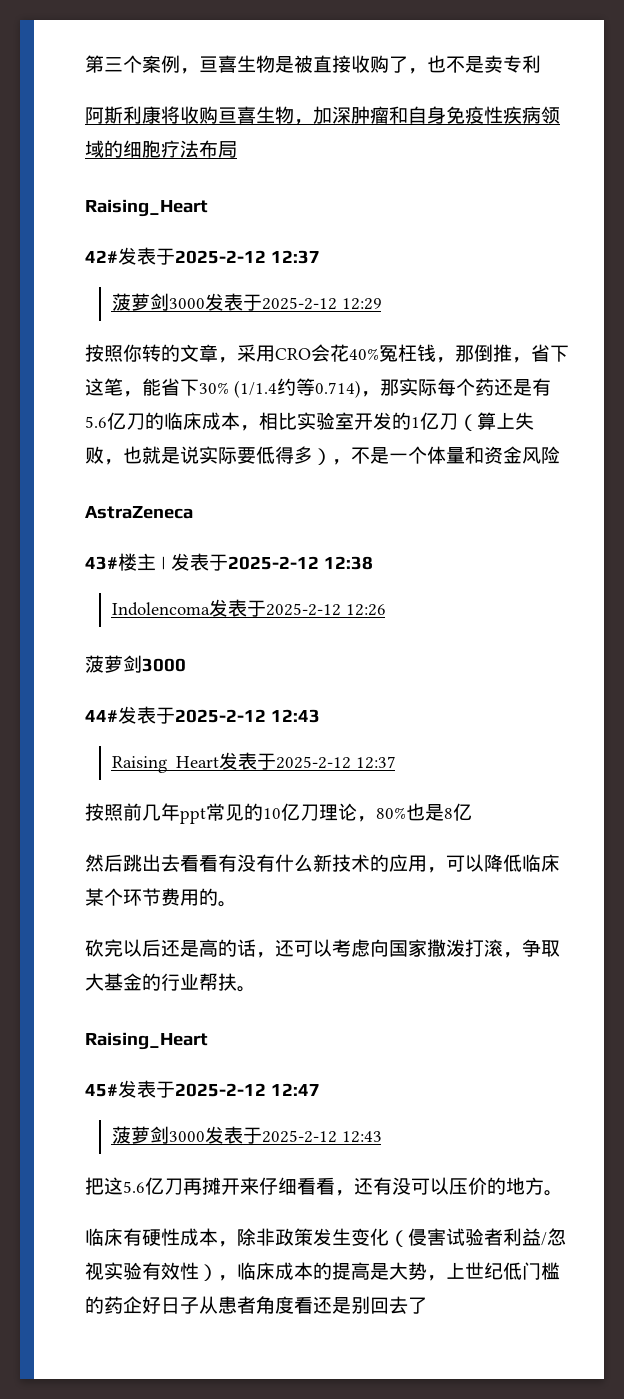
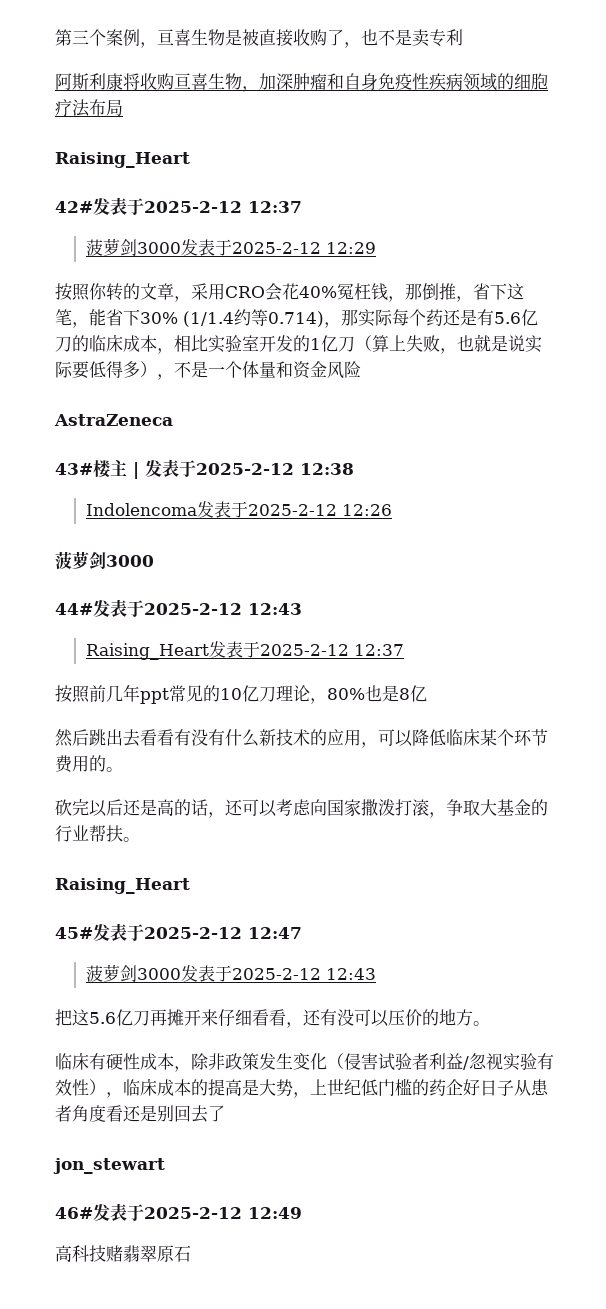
+ jon_stewart
+ 46#发表于2025-2-12 12:49
+ 高科技赌翡翠原石

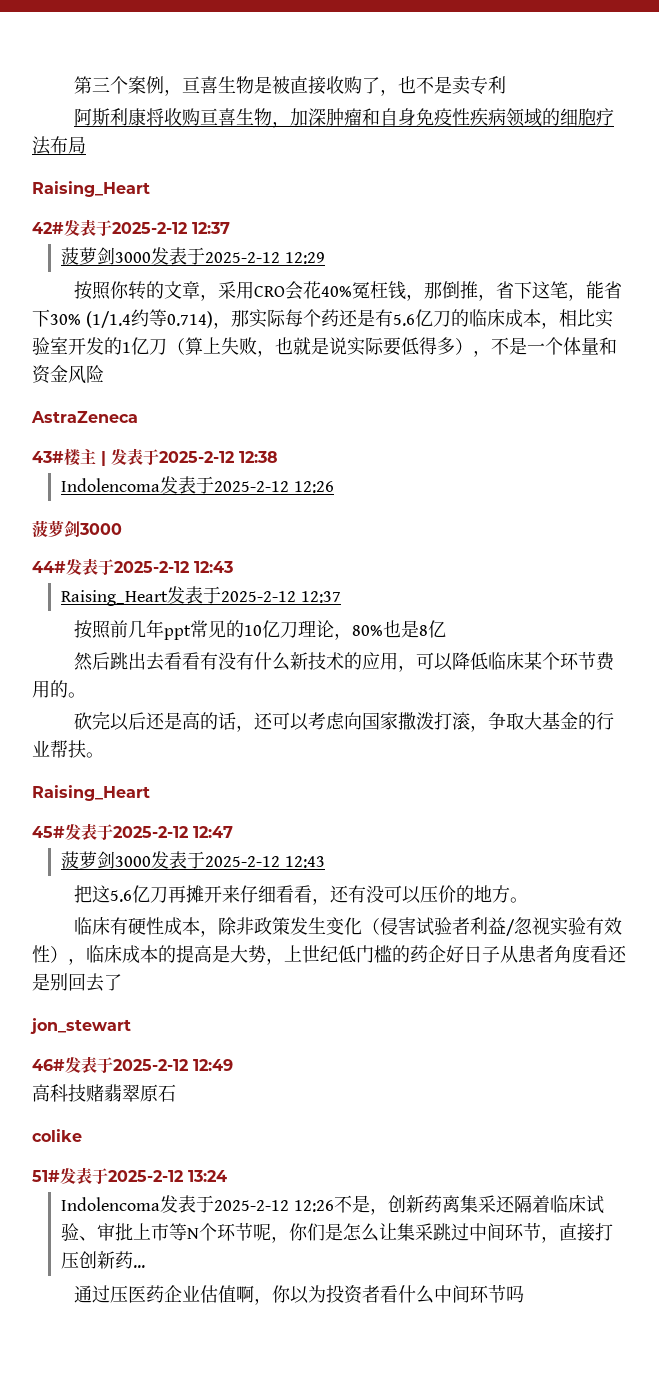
+ colike
+ 51#发表于2025-2-12 13:24
+ Indolencoma发表于2025-2-12 12:26不是，创新药离集采还隔着临床试验、审批上市等N个环节呢，你们是怎么让集采跳过中间环节，直接打压创新药...
+ 通过压医药企业估值啊，你以为投资者看什么中间环节吗

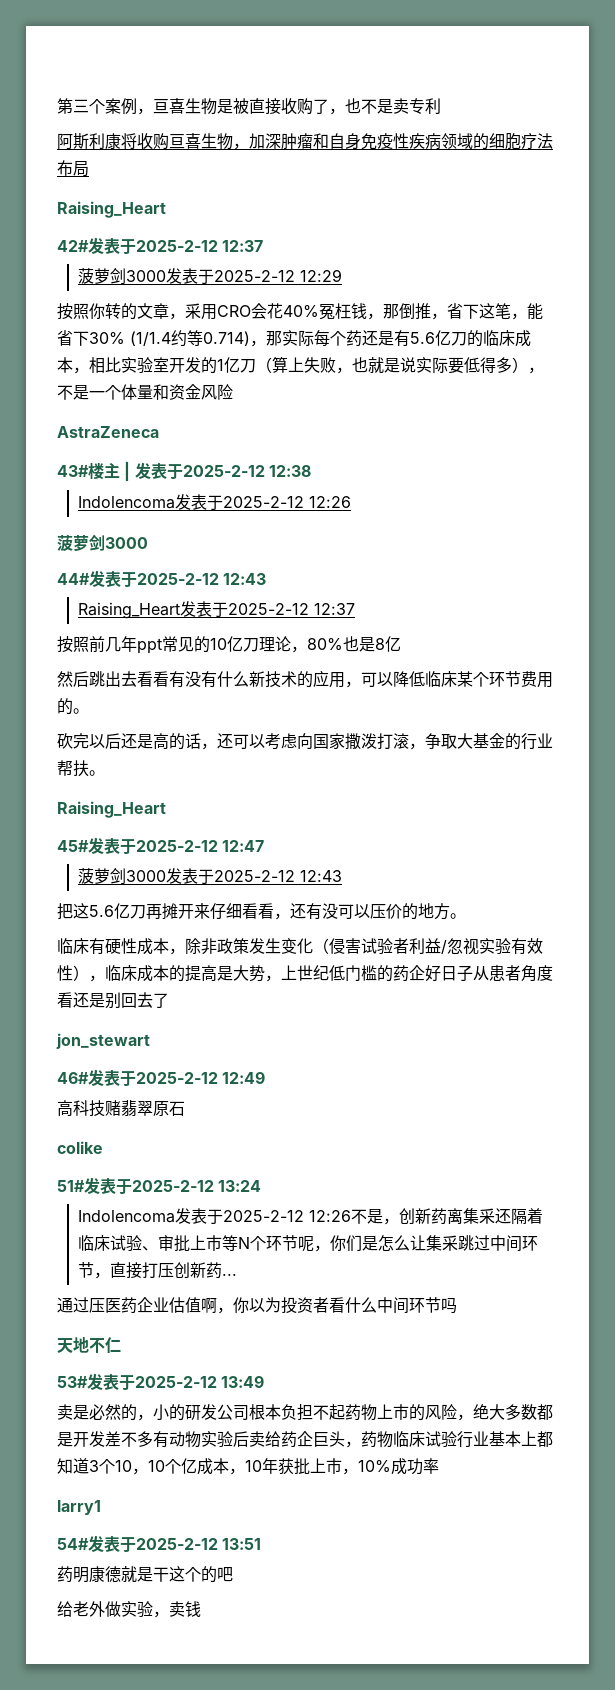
+ 天地不仁
+ 53#发表于2025-2-12 13:49
+ 卖是必然的，小的研发公司根本负担不起药物上市的风险，绝大多数都是开发差不多有动物实验后卖给药企巨头，药物临床试验行业基本上都知道3个10，10个亿成本，10年获批上市，10%成功率
+ larry1
+ 54#发表于2025-2-12 13:51
+ 药明康德就是干这个的吧
+ 给老外做实验，卖钱

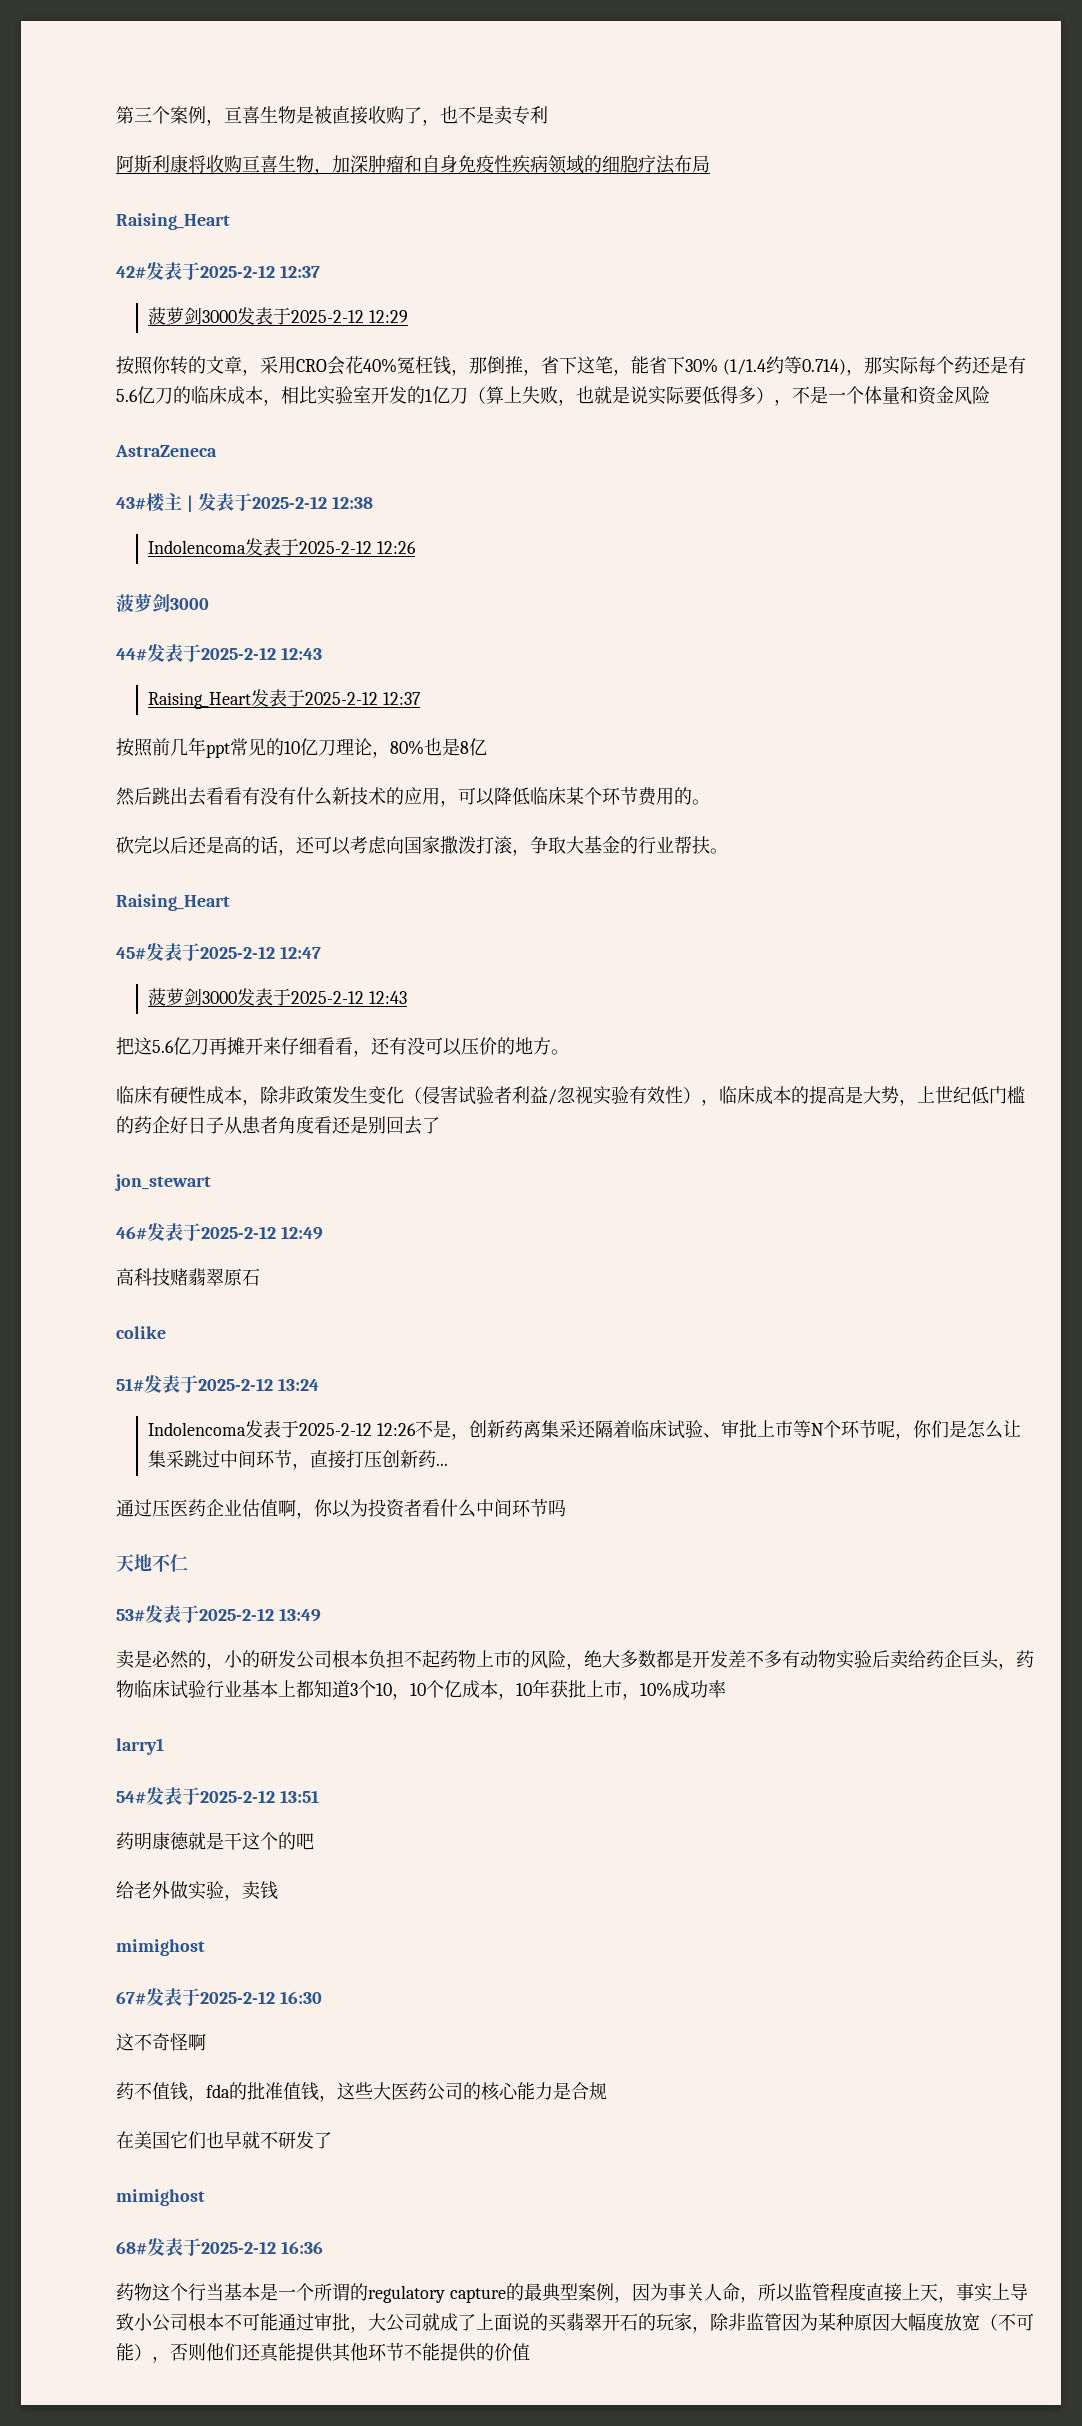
  给老外做实验，卖钱
+ mimighost
+ 67#发表于2025-2-12 16:30
+ 这不奇怪啊
+ 药不值钱，fda的批准值钱，这些大医药公司的核心能力是合规
+ 在美国它们也早就不研发了
+ mimighost
+ 68#发表于2025-2-12 16:36
+ 药物这个行当基本是一个所谓的regulatory capture的最典型案例，因为事关人命，所以监管程度直接上天，事实上导致小公司根本不可能通过审批，大公司就成了上面说的买翡翠开石的玩家，除非监管因为某种原因大幅度放宽（不可能），否则他们还真能提供其他环节不能提供的价值

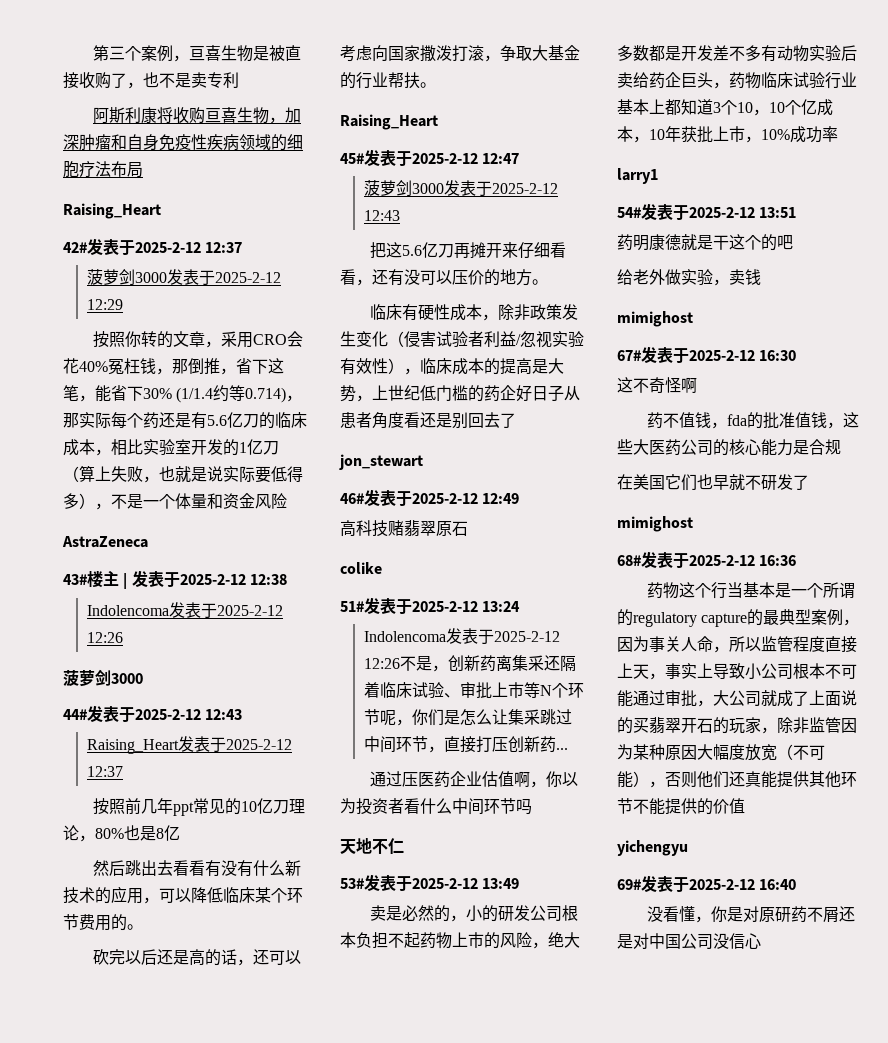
+ yichengyu
+ 69#发表于2025-2-12 16:40
+ 没看懂，你是对原研药不屑还是对中国公司没信心

